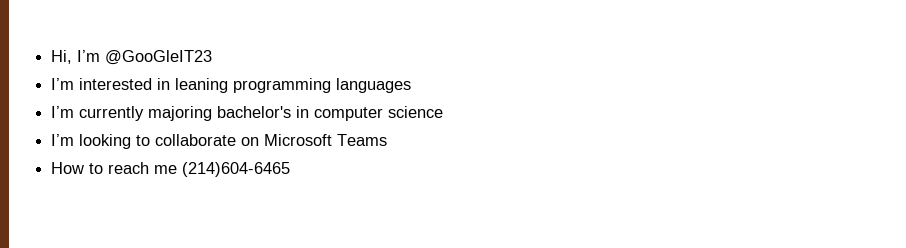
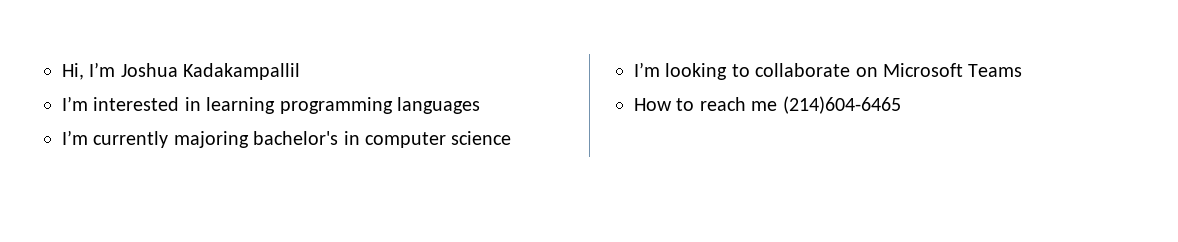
- Hi, I’m @GooGleIT23
+ Hi, I’m Joshua Kadakampallil
- I’m interested in leaning programming languages
+ I’m interested in learning programming languages

